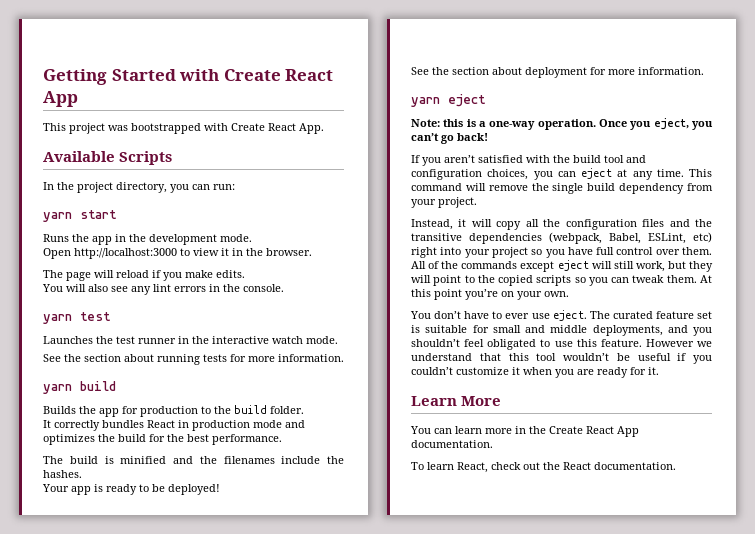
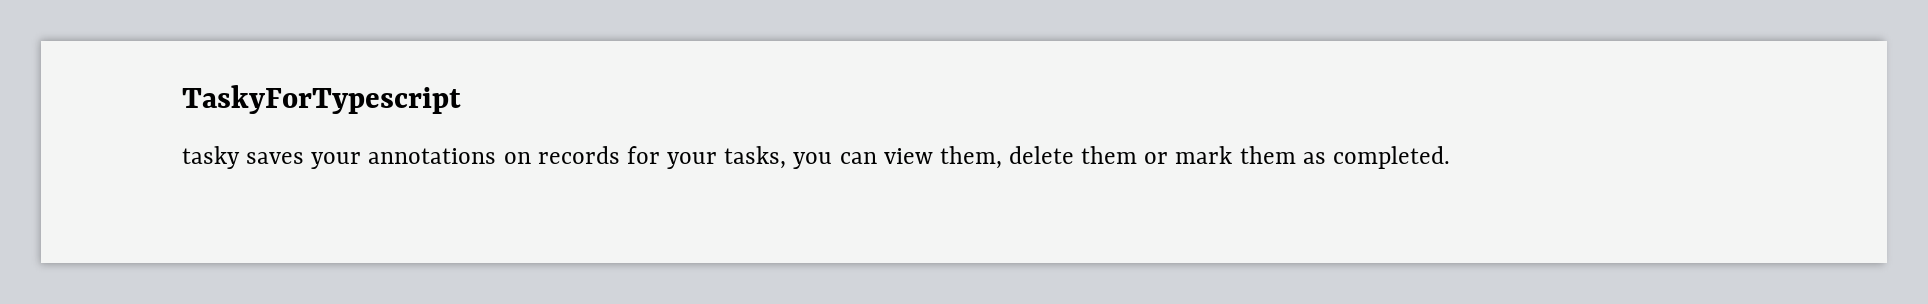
- Getting Started with Create React App
- This project was bootstrapped with Create React App.
- Available Scripts
- In the project directory, you can run:
- yarn start
- Runs the app in the development mode.
- Open http://localhost:3000 to view it in the browser.
- The page will reload if you make edits.
- You will also see any lint errors in the console.
- yarn test
- Launches the test runner in the interactive watch mode.
- See the section about running tests for more information.
- yarn build
- Builds the app for production to the build folder.
- It correctly bundles React in production mode and optimizes the build for the best performance.
- The build is minified and the filenames include the hashes.
- Your app is ready to be deployed!
- See the section about deployment for more information.
- yarn eject
- Note: this is a one-way operation. Once you eject, you can’t go back!
- If you aren’t satisfied with the build tool and configuration choices, you can eject at any time. This command will remove the single build dependency from your project.
- Instead, it will copy all the configuration files and the transitive dependencies (webpack, Babel, ESLint, etc) right into your project so you have full control over them. All of the commands except eject will still work, but they will point to the copied scripts so you can tweak them. At this point you’re on your own.
- You don’t have to ever use eject. The curated feature set is suitable for small and middle deployments, and you shouldn’t feel obligated to use this feature. However we understand that this tool wouldn’t be useful if you couldn’t customize it when you are ready for it.
- Learn More
- You can learn more in the Create React App documentation.
- To learn React, check out the React documentation.
+ TaskyForTypescript
+ tasky saves your annotations on records for your tasks, you can view them, delete them or mark them as completed.

